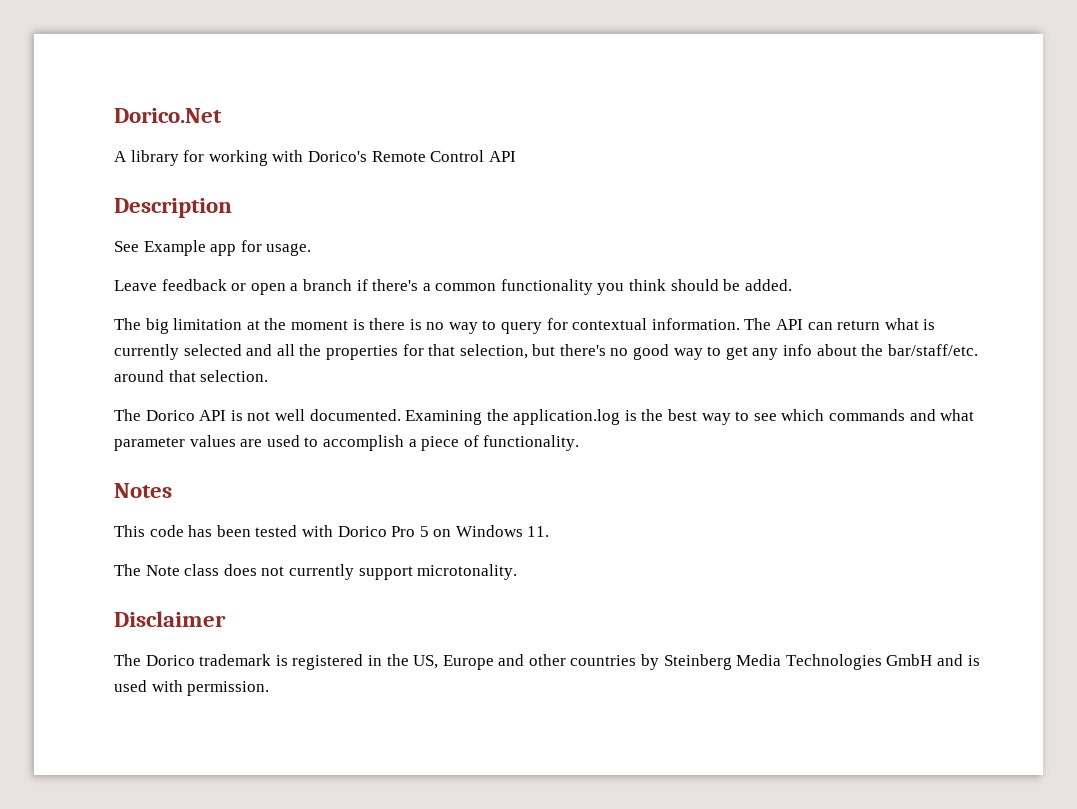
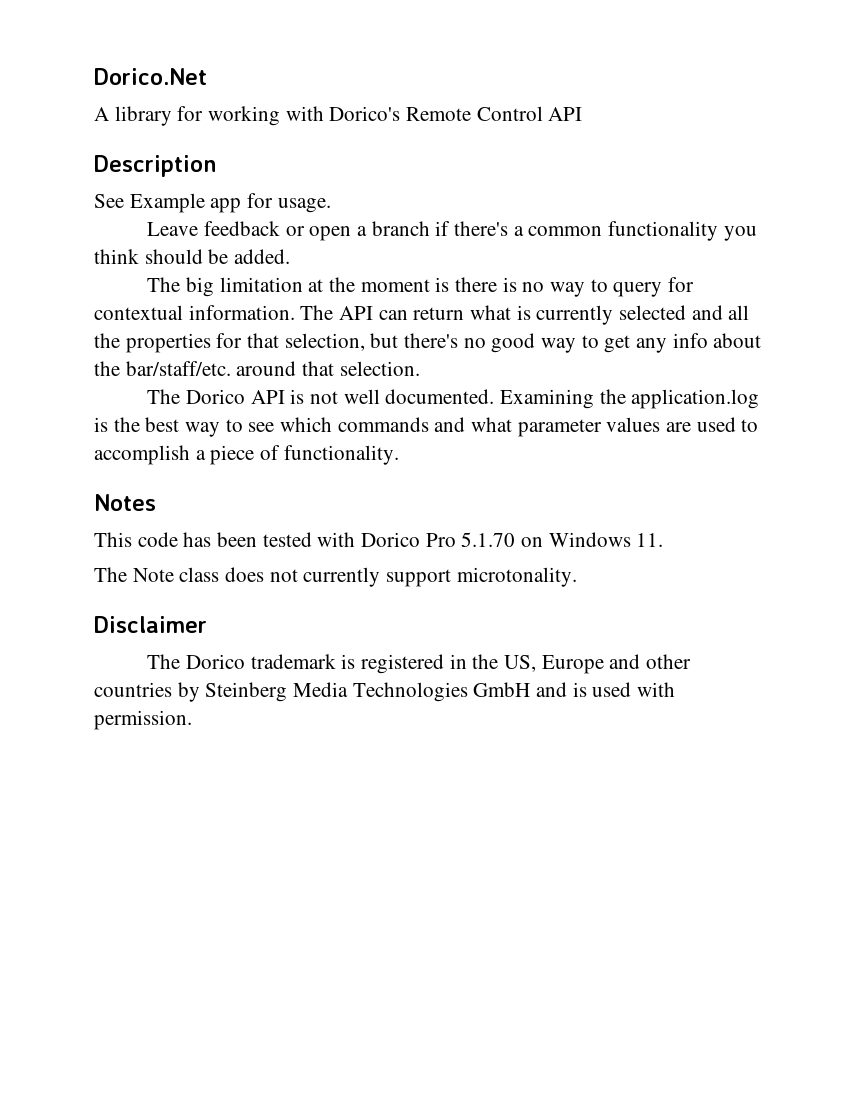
- This code has been tested with Dorico Pro 5 on Windows 11.
+ This code has been tested with Dorico Pro 5.1.70 on Windows 11.

